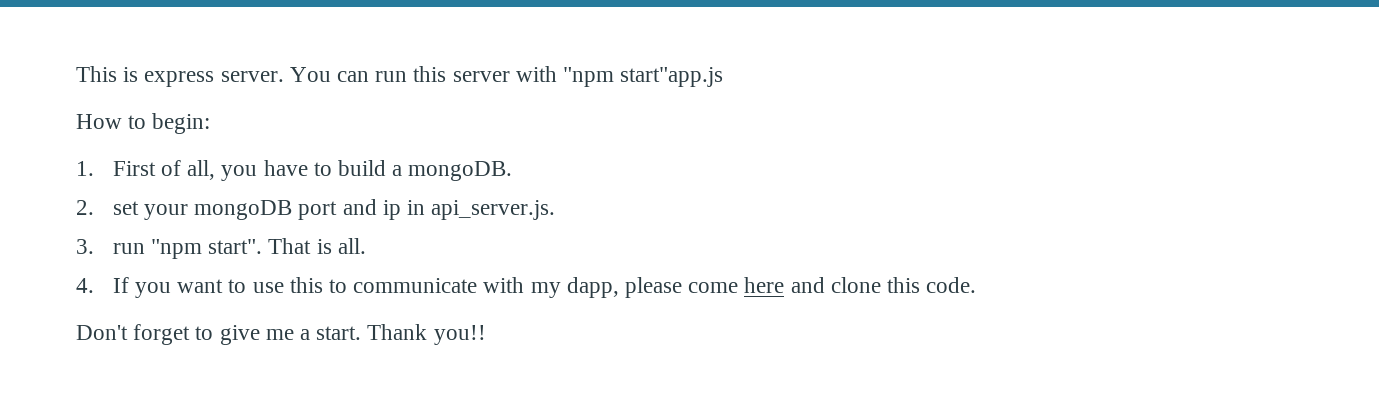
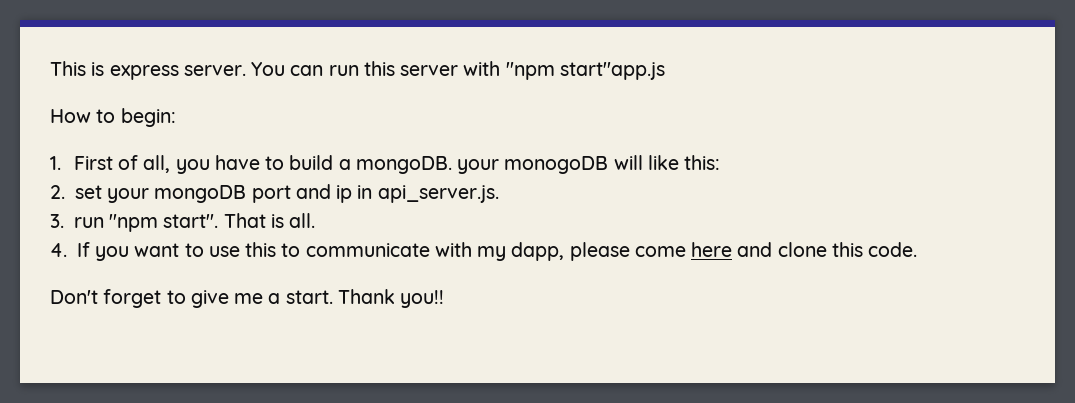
- 1. First of all, you have to build a mongoDB.
+ 1. First of all, you have to build a mongoDB. your monogoDB will like this:

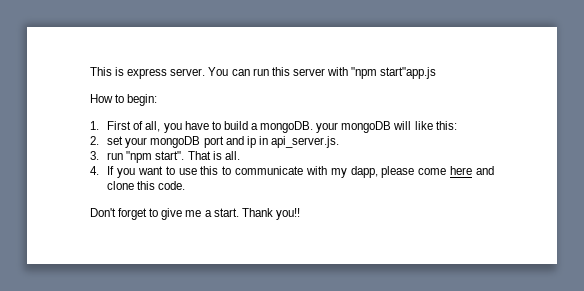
- 1. First of all, you have to build a mongoDB. your monogoDB will like this:
+ 1. First of all, you have to build a mongoDB. your mongoDB will like this:

